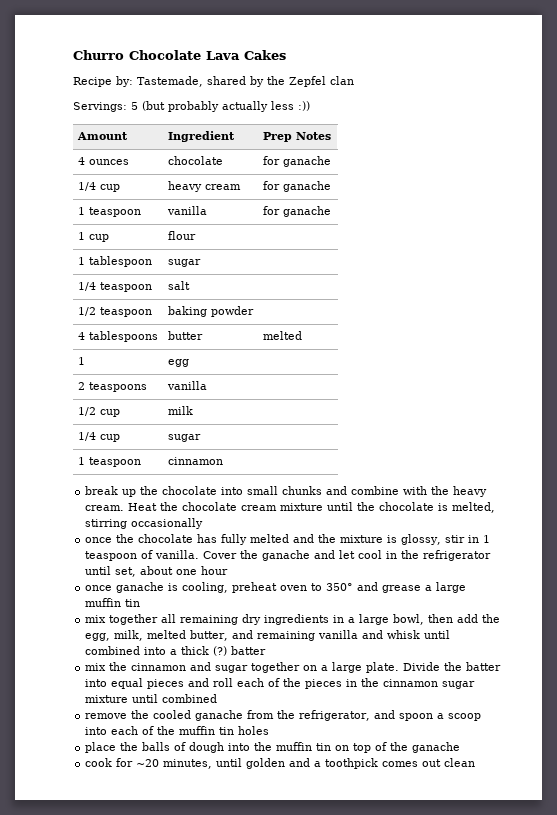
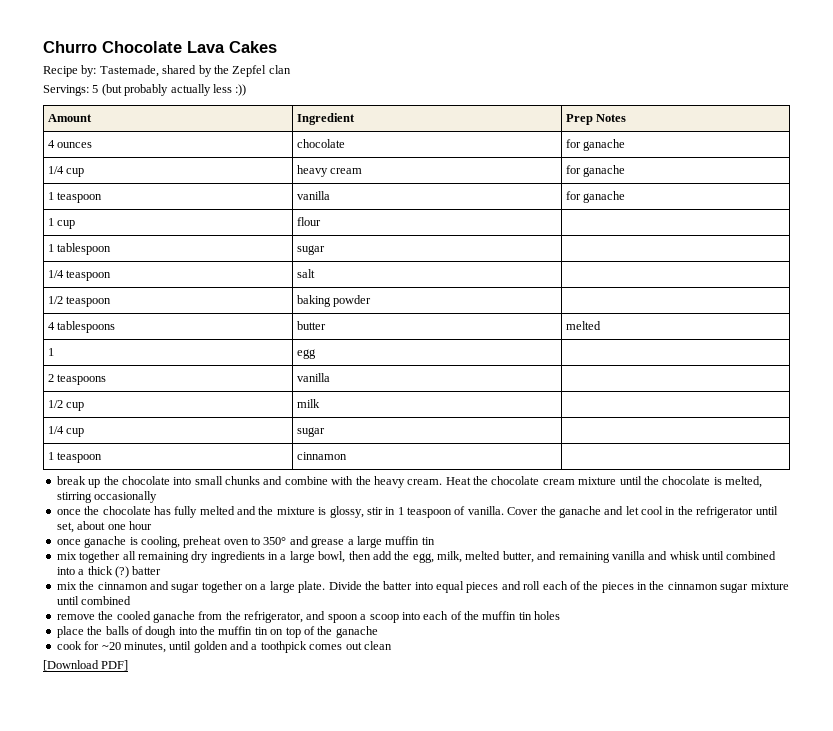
+ [Download PDF]

